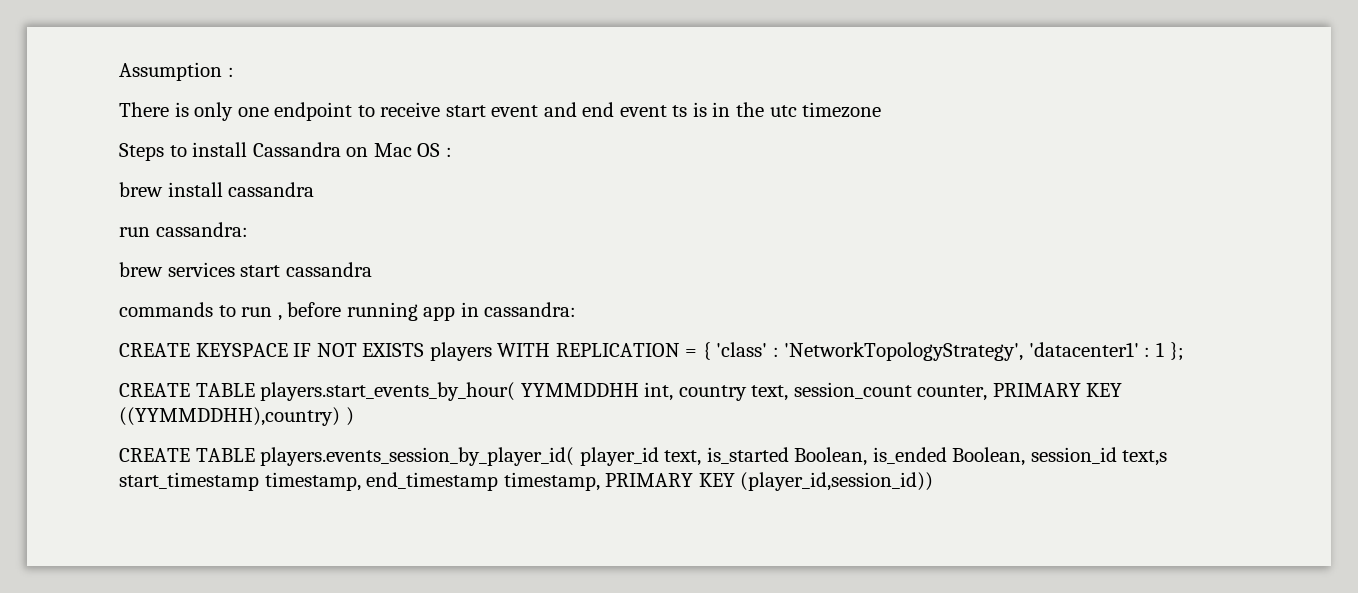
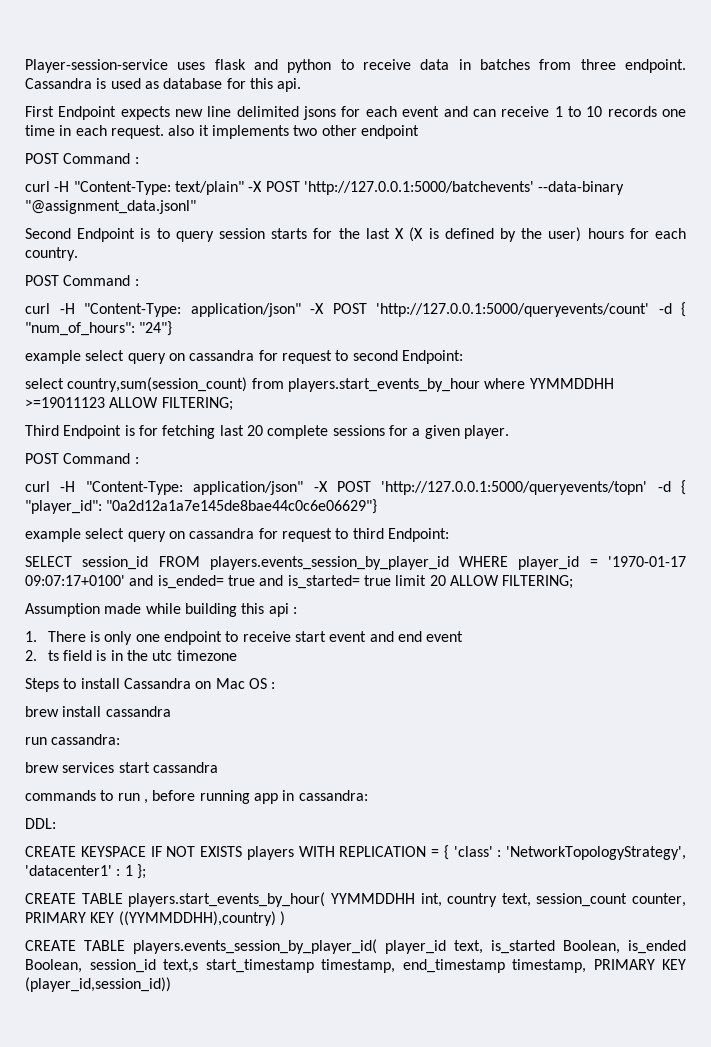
- Assumption :
- There is only one endpoint to receive start event and end event ts is in the utc timezone
+ Player-session-service uses flask and python to receive data in batches from three endpoint. Cassandra is used as database for this api.
+ First Endpoint expects new line delimited jsons for each event and can receive 1 to 10 records one time in each request. also it implements two other endpoint
+ POST Command :
+ curl -H "Content-Type: text/plain" -X POST 'http://127.0.0.1:5000/batchevents' --data-binary "@assignment_data.jsonl"
+ Second Endpoint is to query session starts for the last X (X is defined by the user) hours for each country.
+ POST Command :
+ curl -H "Content-Type: application/json" -X POST 'http://127.0.0.1:5000/queryevents/count' -d { "num_of_hours": "24"}
+ example select query on cassandra for request to second Endpoint:
+ select country,sum(session_count) from players.start_events_by_hour where YYMMDDHH >=19011123 ALLOW FILTERING;
+ Third Endpoint is for fetching last 20 complete sessions for a given player.
+ POST Command :
+ curl -H "Content-Type: application/json" -X POST 'http://127.0.0.1:5000/queryevents/topn' -d { "player_id": "0a2d12a1a7e145de8bae44c0c6e06629"}
+ example select query on cassandra for request to third Endpoint:
+ SELECT session_id FROM players.events_session_by_player_id WHERE player_id = '1970-01-17 09:07:17+0100' and is_ended= true and is_started= true limit 20 ALLOW FILTERING;
+ Assumption made while building this api :
+ 1. There is only one endpoint to receive start event and end event
+ 2. ts field is in the utc timezone
+ DDL:

